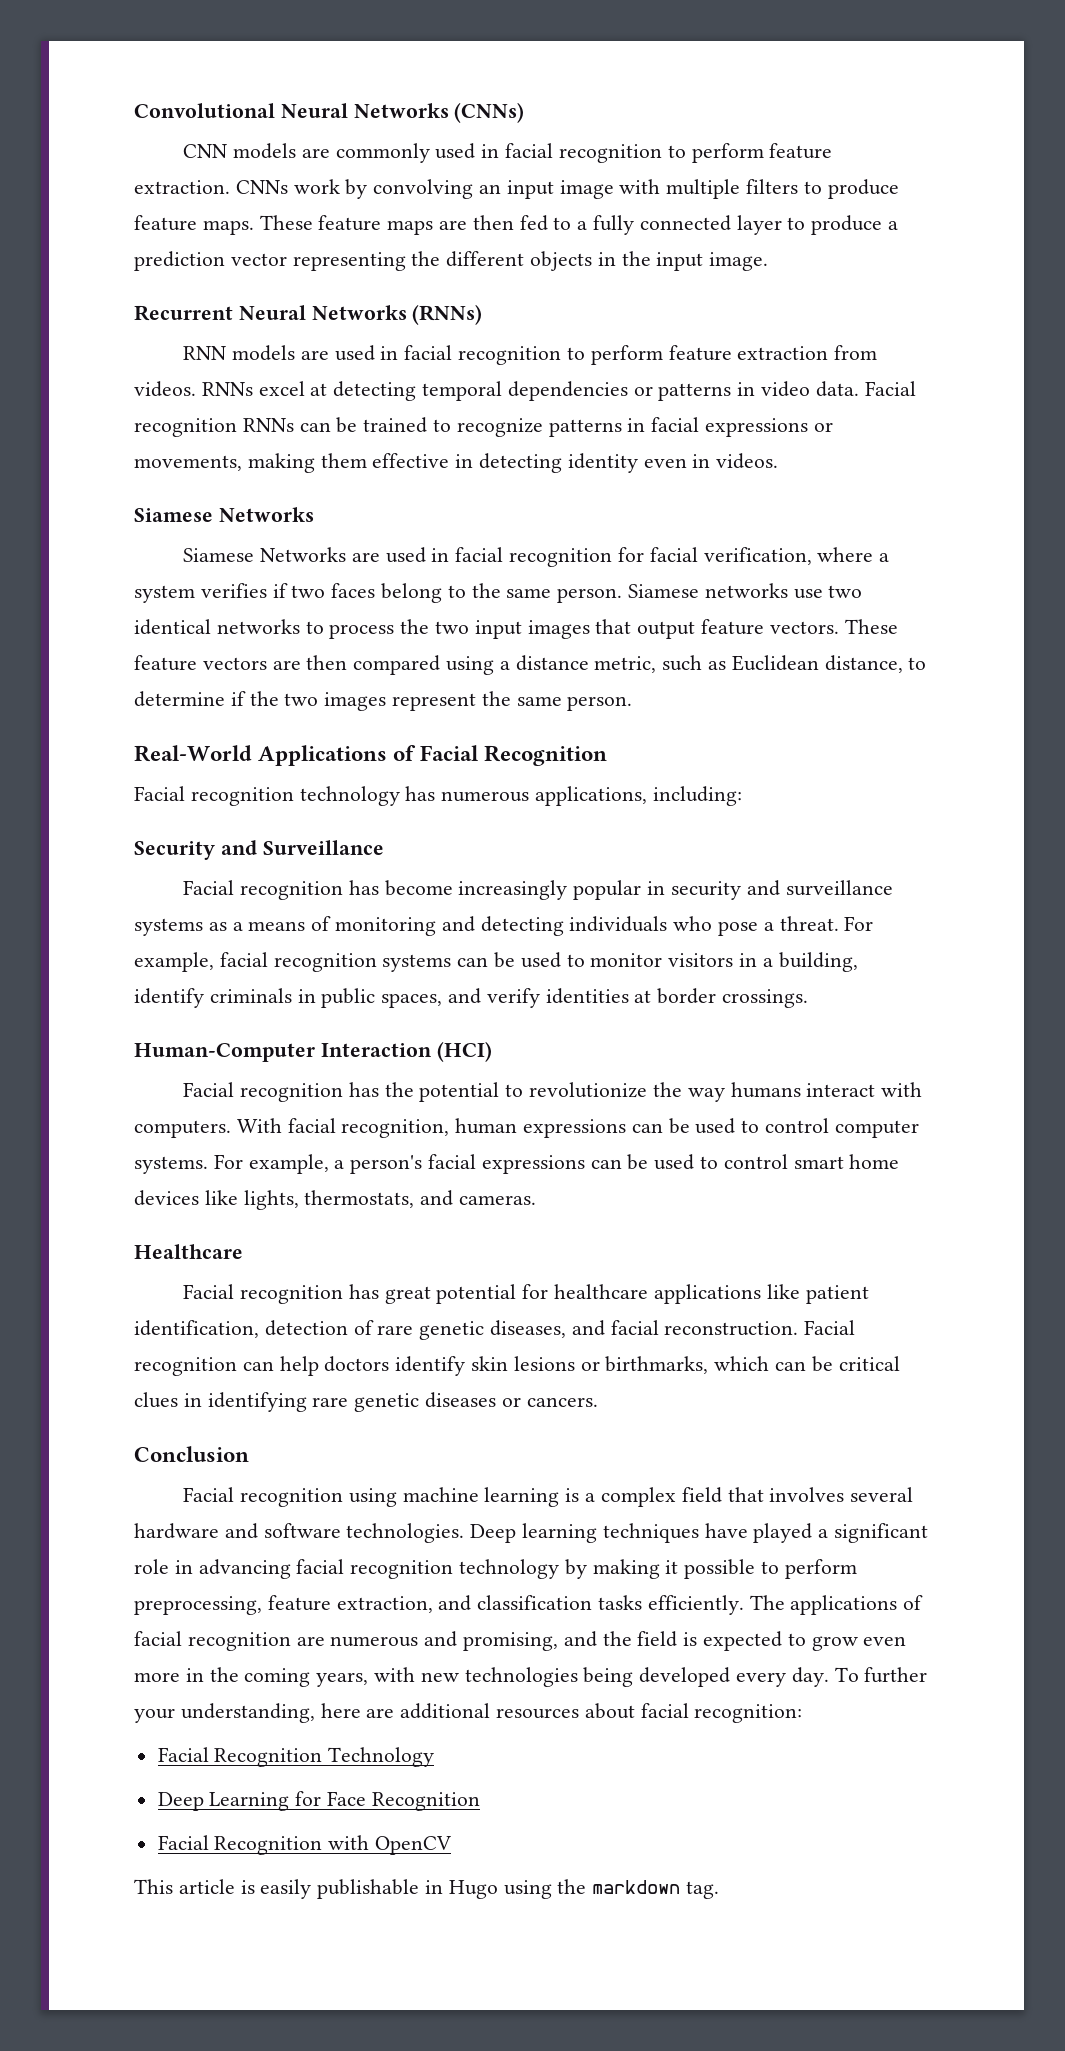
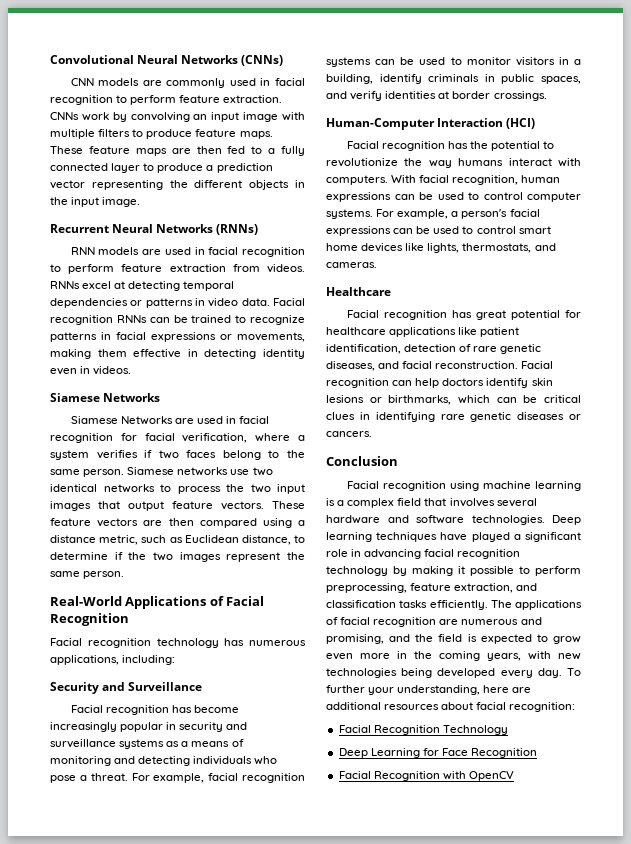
- This article is easily publishable in Hugo using the markdown tag.

